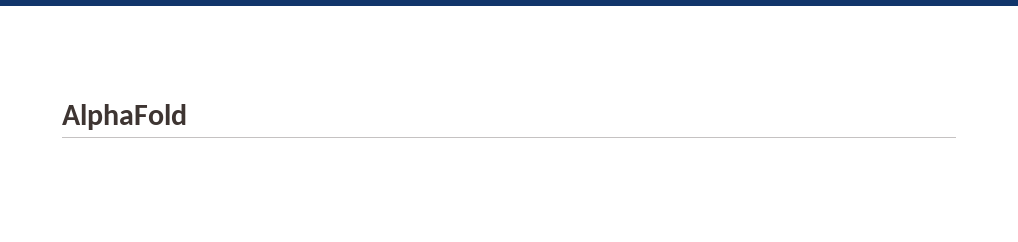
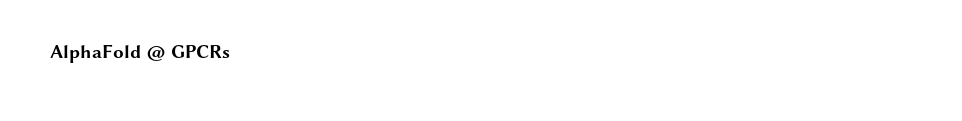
- AlphaFold
+ AlphaFold @ GPCRs

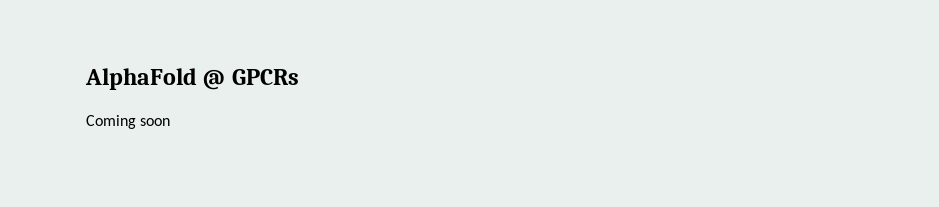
+ Coming soon

